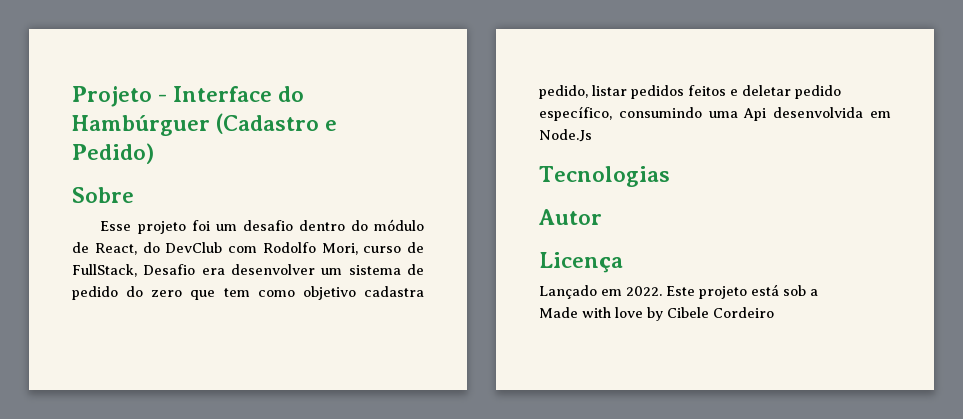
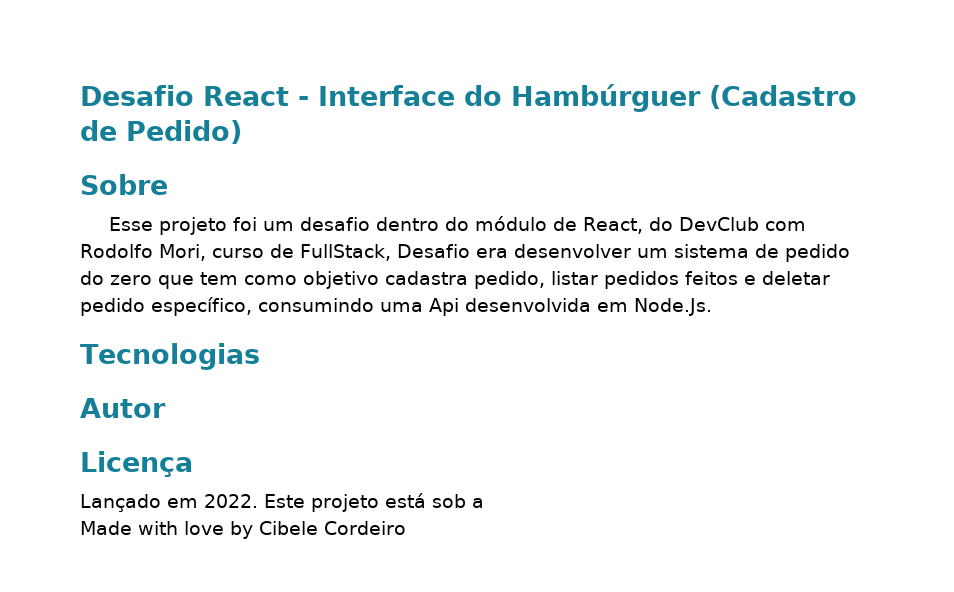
- Projeto - Interface do Hambúrguer (Cadastro e Pedido)
+ Desafio React - Interface do Hambúrguer (Cadastro de Pedido)
- Esse projeto foi um desafio dentro do módulo de React, do DevClub com Rodolfo Mori, curso de FullStack, Desafio era desenvolver um sistema de pedido do zero que tem como objetivo cadastra pedido, listar pedidos feitos e deletar pedido específico, consumindo uma Api desenvolvida em Node.Js
+ Esse projeto foi um desafio dentro do módulo de React, do DevClub com Rodolfo Mori, curso de FullStack, Desafio era desenvolver um sistema de pedido do zero que tem como objetivo cadastra pedido, listar pedidos feitos e deletar pedido específico, consumindo uma Api desenvolvida em Node.Js.

